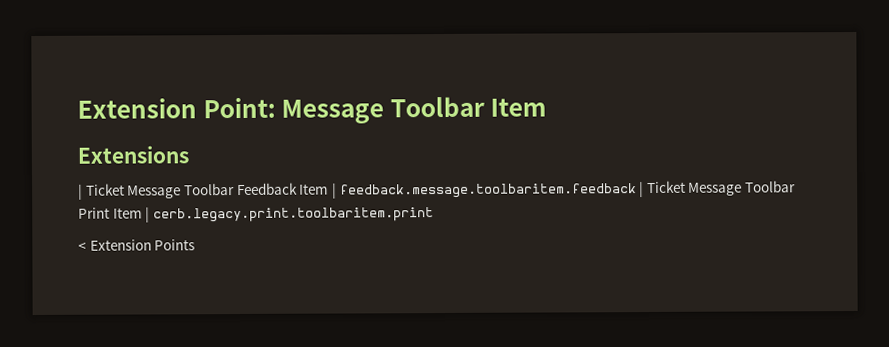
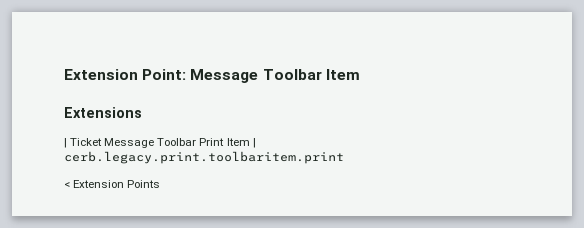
- | Ticket Message Toolbar Feedback Item | feedback.message.toolbaritem.feedback | Ticket Message Toolbar Print Item | cerb.legacy.print.toolbaritem.print
+ | Ticket Message Toolbar Print Item | cerb.legacy.print.toolbaritem.print

